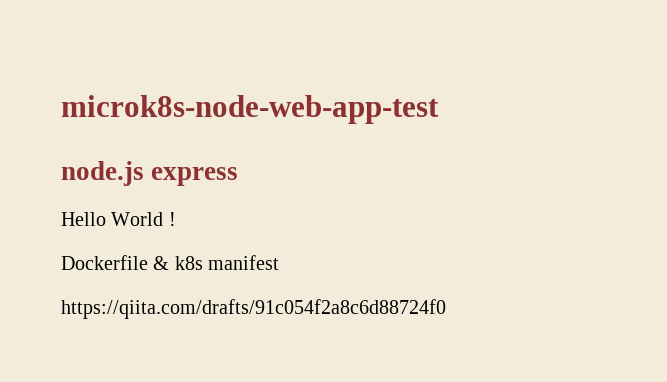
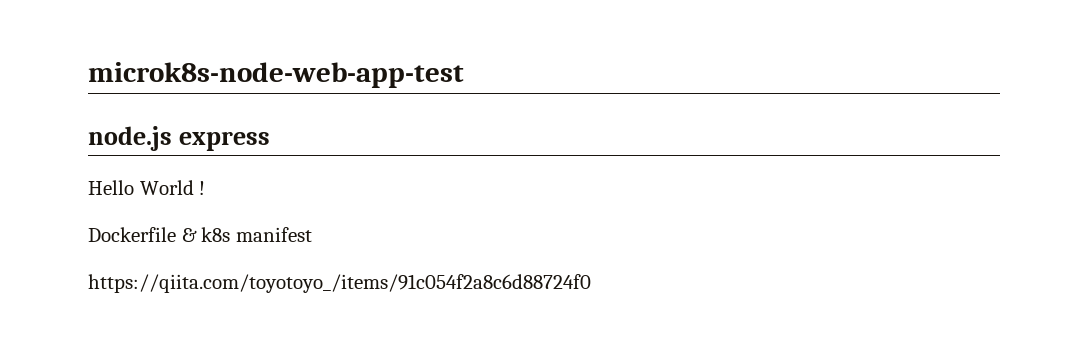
- https://qiita.com/drafts/91c054f2a8c6d88724f0
+ https://qiita.com/toyotoyo_/items/91c054f2a8c6d88724f0

